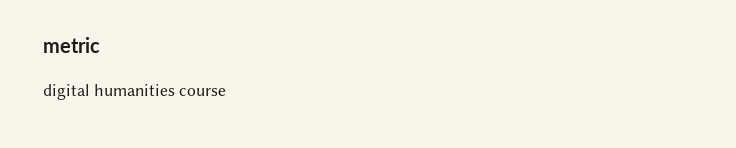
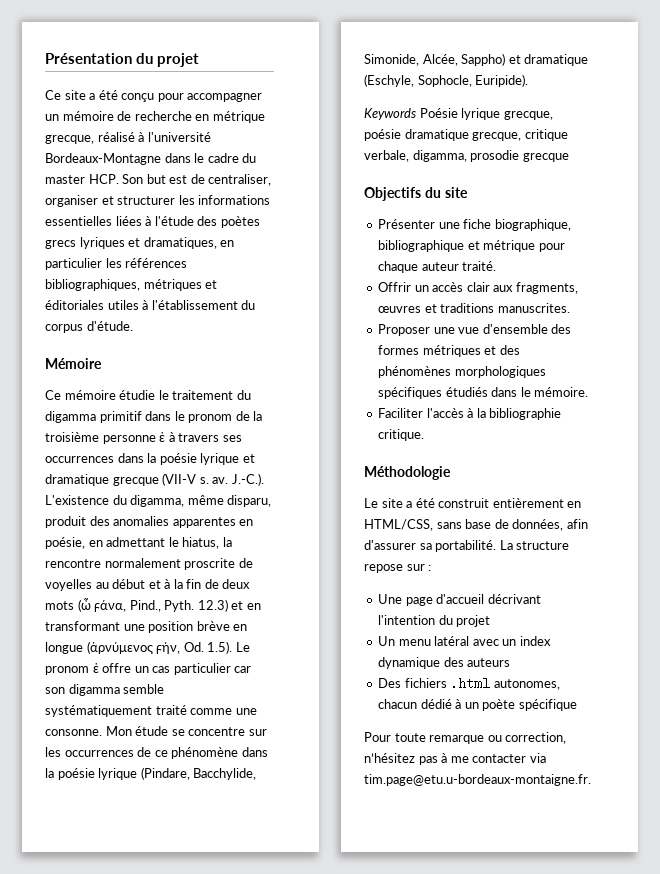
- metric
- digital humanities course
+ Présentation du projet
+ Ce site a été conçu pour accompagner un mémoire de recherche en métrique grecque, réalisé à l'université Bordeaux-Montagne dans le cadre du master HCP. Son but est de centraliser, organiser et structurer les informations essentielles liées à l'étude des poètes grecs lyriques et dramatiques, en particulier les références bibliographiques, métriques et éditoriales utiles à l'établissement du corpus d'étude.
+ Mémoire
+ Ce mémoire étudie le traitement du digamma primitif dans le pronom de la troisième personne ἑ à travers ses occurrences dans la poésie lyrique et dramatique grecque (VII-V s. av. J.-C.). L'existence du digamma, même disparu, produit des anomalies apparentes en poésie, en admettant le hiatus, la rencontre normalement proscrite de voyelles au début et à la fin de deux mots (ὦ ϝάνα, Pind., Pyth. 12.3) et en transformant une position brève en longue (ἀρνύμενος ϝήν, Od. 1.5). Le pronom ἑ offre un cas particulier car son digamma semble systématiquement traité comme une consonne. Mon étude se concentre sur les occurrences de ce phénomène dans la poésie lyrique (Pindare, Bacchylide, Simonide, Alcée, Sappho) et dramatique (Eschyle, Sophocle, Euripide).
+ Keywords Poésie lyrique grecque, poésie dramatique grecque, critique verbale, digamma, prosodie grecque
+ Objectifs du site
+ Présenter une fiche biographique, bibliographique et métrique pour chaque auteur traité.
+ Offrir un accès clair aux fragments, œuvres et traditions manuscrites.
+ Proposer une vue d'ensemble des formes métriques et des phénomènes morphologiques spécifiques étudiés dans le mémoire.
+ Faciliter l'accès à la bibliographie critique.
+ Méthodologie
+ Le site a été construit entièrement en HTML/CSS, sans base de données, afin d'assurer sa portabilité. La structure repose sur :
+ Une page d'accueil décrivant l'intention du projet
+ Un menu latéral avec un index dynamique des auteurs
+ Des fichiers .html autonomes, chacun dédié à un poète spécifique
+ Pour toute remarque ou correction, n’hésitez pas à me contacter via tim.page@etu.u-bordeaux-montaigne.fr.

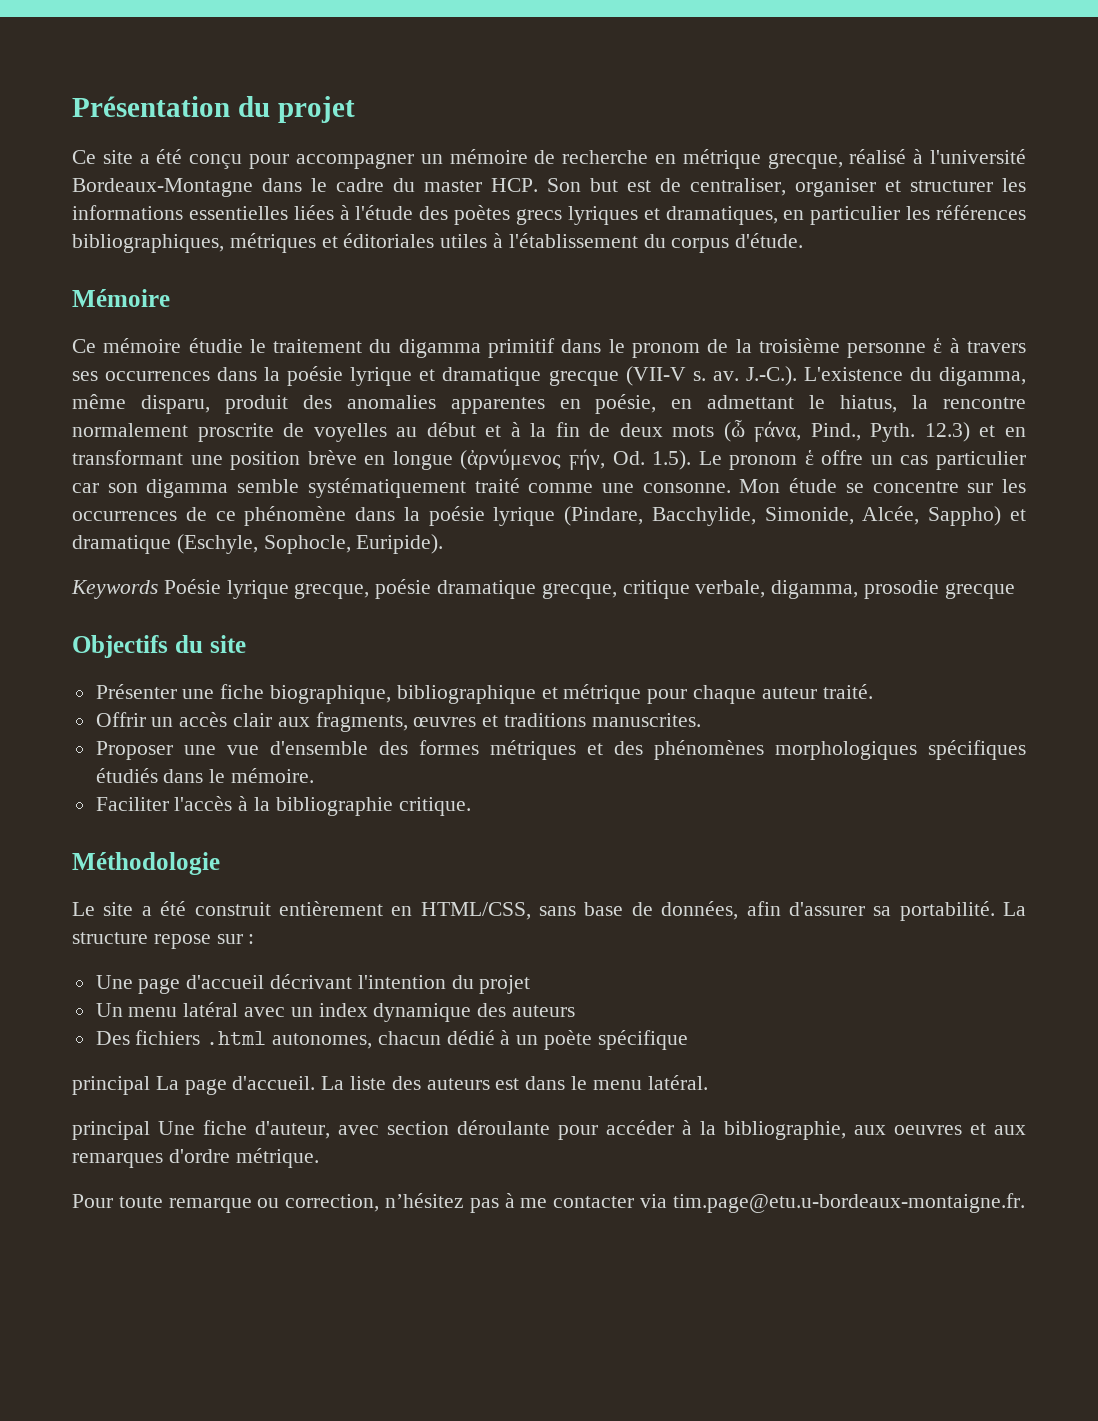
+ principal La page d'accueil. La liste des auteurs est dans le menu latéral.
+ principal Une fiche d'auteur, avec section déroulante pour accéder à la bibliographie, aux oeuvres et aux remarques d'ordre métrique.

